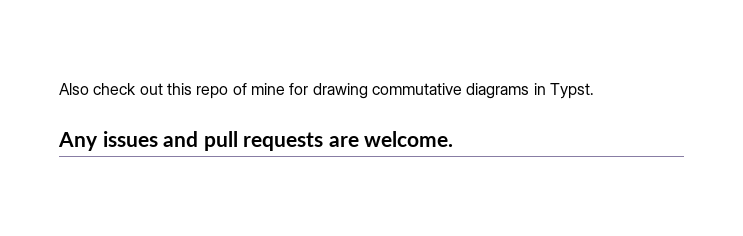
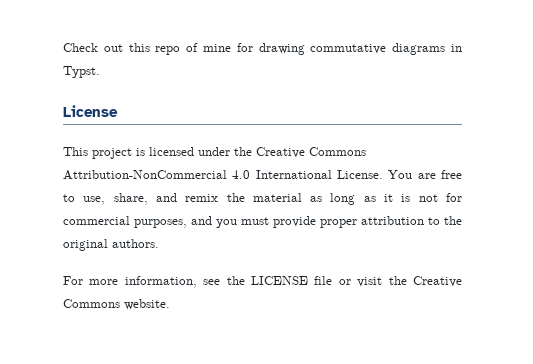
- Also check out this repo of mine for drawing commutative diagrams in Typst.
+ Check out this repo of mine for drawing commutative diagrams in Typst.
- Any issues and pull requests are welcome.
+ License
+ This project is licensed under the Creative Commons Attribution-NonCommercial 4.0 International License. You are free to use, share, and remix the material as long as it is not for commercial purposes, and you must provide proper attribution to the original authors.
+ For more information, see the LICENSE file or visit the Creative Commons website.

